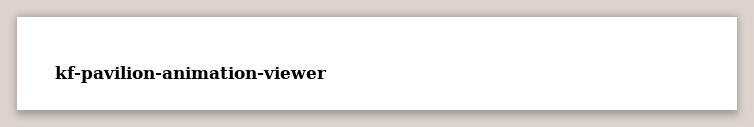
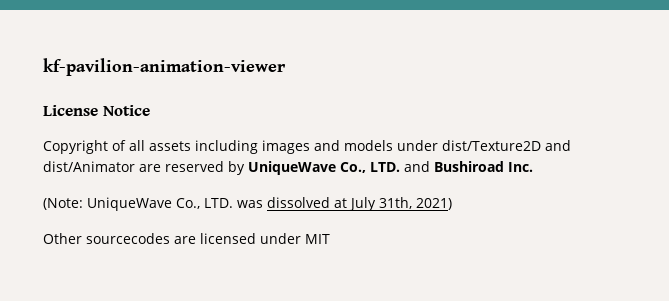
+ License Notice
+ Copyright of all assets including images and models under dist/Texture2D and dist/Animator are reserved by UniqueWave Co., LTD. and Bushiroad Inc.
+ (Note: UniqueWave Co., LTD. was dissolved at July 31th, 2021)
+ Other sourcecodes are licensed under MIT

